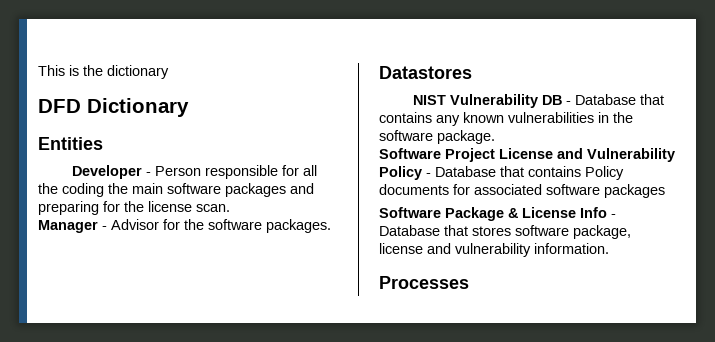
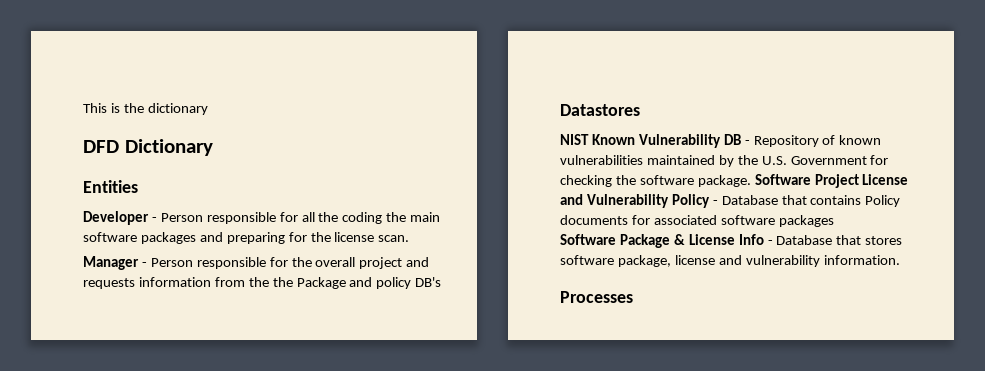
- Manager - Advisor for the software packages.
+ Manager - Person responsible for the overall project and requests information from the the Package and policy DB's
- NIST Vulnerability DB - Database that contains any known vulnerabilities in the software package.
- Software Project License and Vulnerability Policy - Database that contains Policy documents for associated software packages
+ NIST Known Vulnerability DB - Repository of known vulnerabilities maintained by the U.S. Government for checking the software package. Software Project License and Vulnerability Policy - Database that contains Policy documents for associated software packages

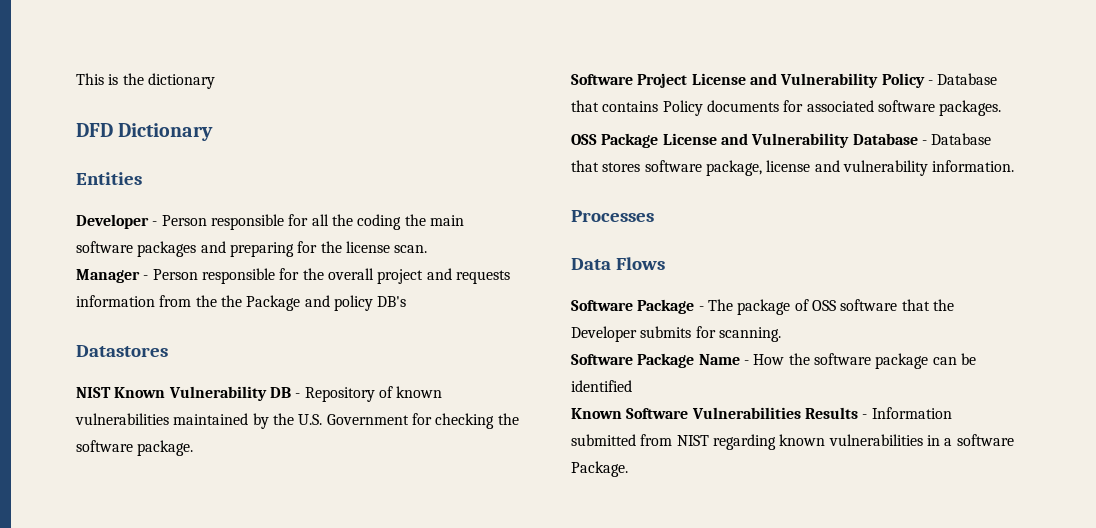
- NIST Known Vulnerability DB - Repository of known vulnerabilities maintained by the U.S. Government for checking the software package. Software Project License and Vulnerability Policy - Database that contains Policy documents for associated software packages
- Software Package & License Info - Database that stores software package, license and vulnerability information.
+ NIST Known Vulnerability DB - Repository of known vulnerabilities maintained by the U.S. Government for checking the software package.
+ Software Project License and Vulnerability Policy - Database that contains Policy documents for associated software packages.
+ OSS Package License and Vulnerability Database - Database that stores software package, license and vulnerability information.
+ Data Flows
+ Software Package - The package of OSS software that the Developer submits for scanning.
+ Software Package Name - How the software package can be identified
+ Known Software Vulnerabilities Results - Information submitted from NIST regarding known vulnerabilities in a software Package.

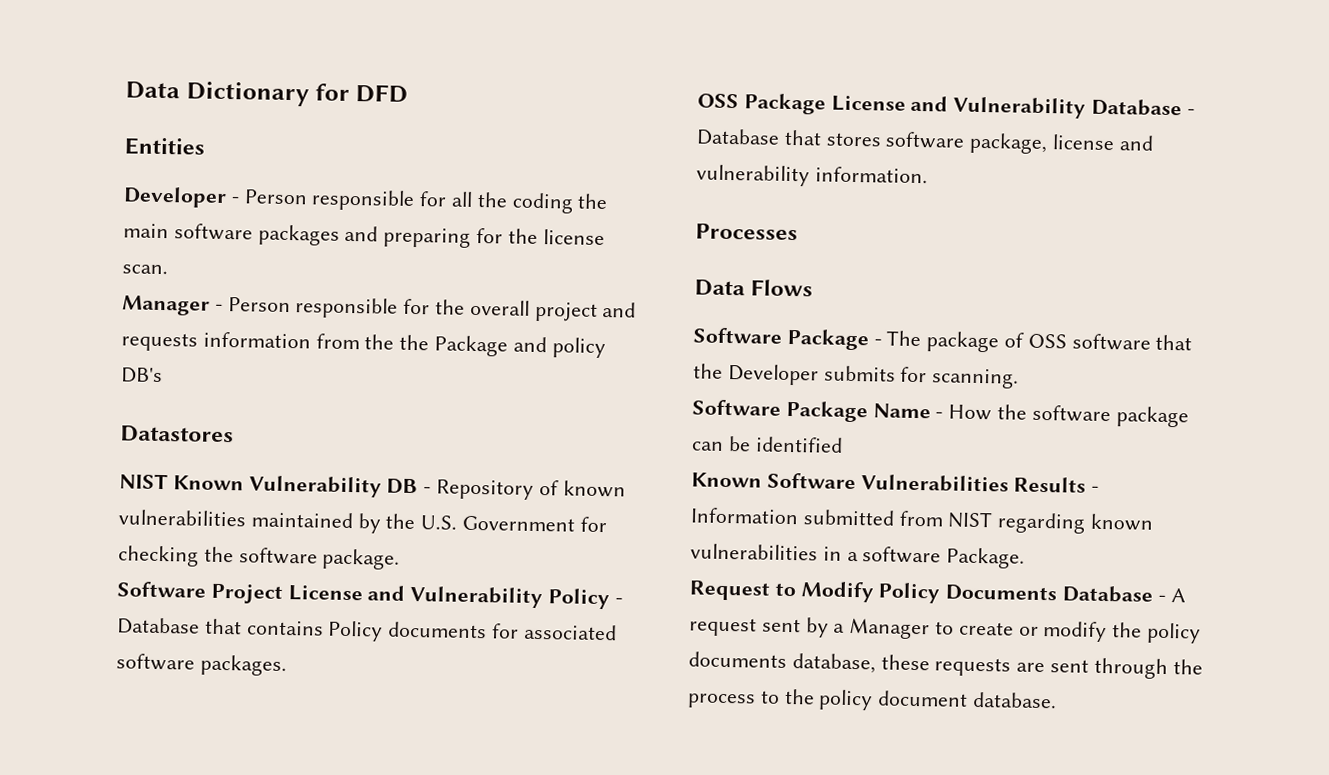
- This is the dictionary
- DFD Dictionary
+ Data Dictionary for DFD
+ Request to Modify Policy Documents Database - A request sent by a Manager to create or modify the policy documents database, these requests are sent through the process to the policy document database.

